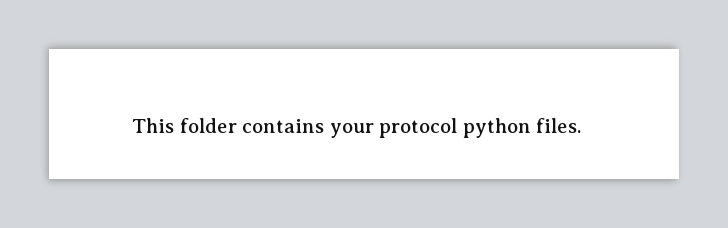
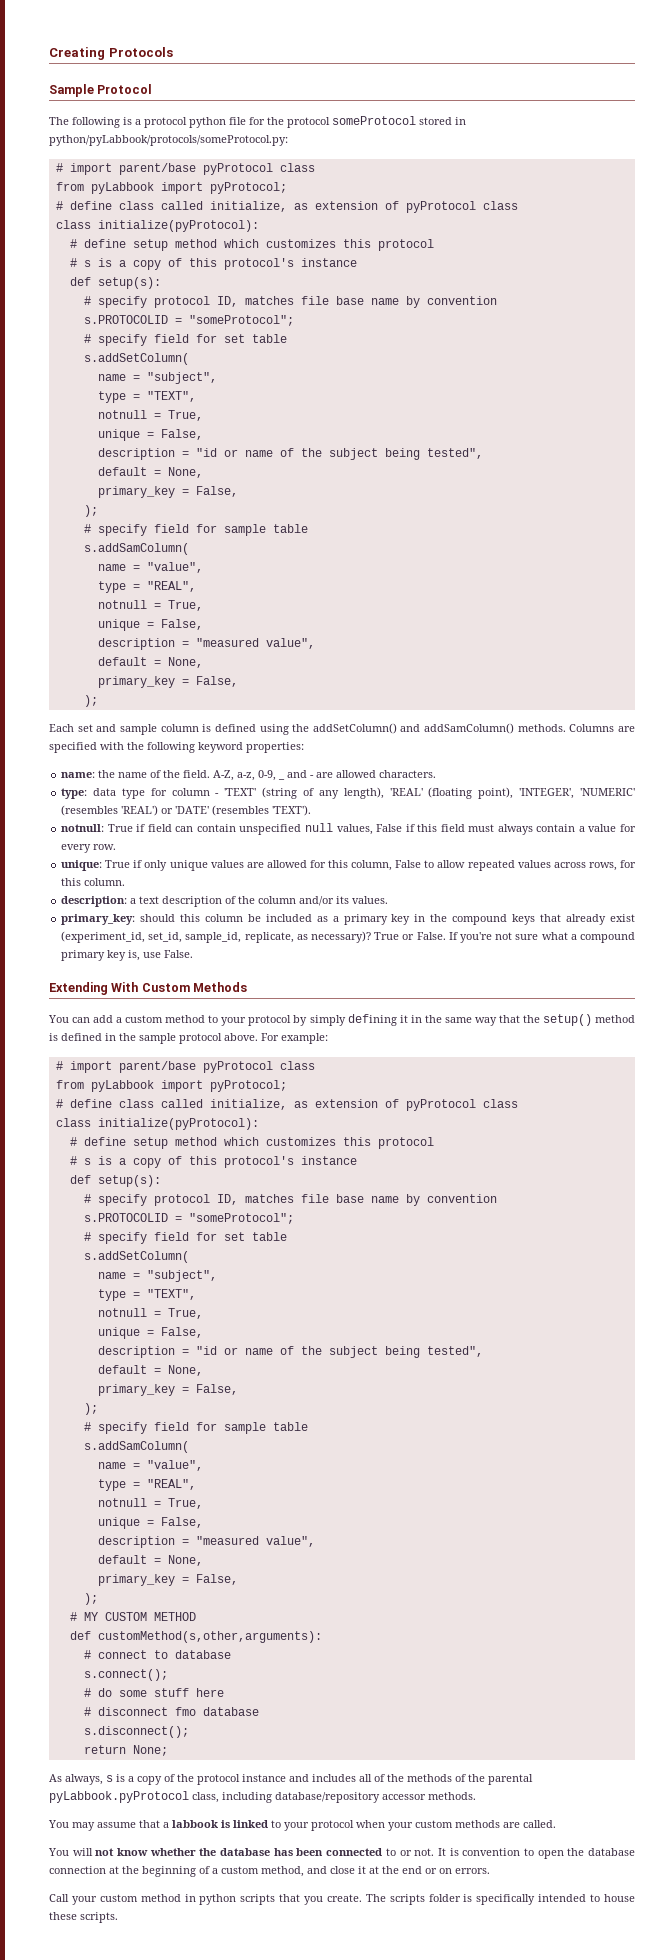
- This folder contains your protocol python files.
+ Creating Protocols
+ Sample Protocol
+ The following is a protocol python file for the protocol someProtocol stored in python/pyLabbook/protocols/someProtocol.py:
+ # import parent/base pyProtocol class
+ from pyLabbook import pyProtocol;
+ # define class called initialize, as extension of pyProtocol class
+ class initialize(pyProtocol):
+ # define setup method which customizes this protocol
+ # s is a copy of this protocol's instance
+ def setup(s):
+ # specify protocol ID, matches file base name by convention
+ s.PROTOCOLID = "someProtocol";
+ # specify field for set table
+ s.addSetColumn(
+ name = "subject",
+ type = "TEXT",
+ notnull = True,
+ unique = False,
+ description = "id or name of the subject being tested",
+ default = None,
+ primary_key = False,
+ );
+ # specify field for sample table
+ s.addSamColumn(
+ name = "value",
+ type = "REAL",
+ notnull = True,
+ unique = False,
+ description = "measured value",
+ default = None,
+ primary_key = False,
+ );
+ Each set and sample column is defined using the addSetColumn() and addSamColumn() methods. Columns are specified with the following keyword properties:
+ name: the name of the field. A-Z, a-z, 0-9, _ and - are allowed characters.
+ type: data type for column - 'TEXT' (string of any length), 'REAL' (floating point), 'INTEGER', 'NUMERIC' (resembles 'REAL') or 'DATE' (resembles 'TEXT').
+ notnull: True if field can contain unspecified null values, False if this field must always contain a value for every row.
+ unique: True if only unique values are allowed for this column, False to allow repeated values across rows, for this column.
+ description: a text description of the column and/or its values.
+ primary_key: should this column be included as a primary key in the compound keys that already exist (experiment_id, set_id, sample_id, replicate, as necessary)? True or False. If you're not sure what a compound primary key is, use False.
+ Extending With Custom Methods
+ You can add a custom method to your protocol by simply defining it in the same way that the setup() method is defined in the sample protocol above. For example:
+ # import parent/base pyProtocol class
+ from pyLabbook import pyProtocol;
+ # define class called initialize, as extension of pyProtocol class
+ class initialize(pyProtocol):
+ # define setup method which customizes this protocol
+ # s is a copy of this protocol's instance
+ def setup(s):
+ # specify protocol ID, matches file base name by convention
+ s.PROTOCOLID = "someProtocol";
+ # specify field for set table
+ s.addSetColumn(
+ name = "subject",
+ type = "TEXT",
+ notnull = True,
+ unique = False,
+ description = "id or name of the subject being tested",
+ default = None,
+ primary_key = False,
+ );
+ # specify field for sample table
+ s.addSamColumn(
+ name = "value",
+ type = "REAL",
+ notnull = True,
+ unique = False,
+ description = "measured value",
+ default = None,
+ primary_key = False,
+ );
+ # MY CUSTOM METHOD
+ def customMethod(s,other,arguments):
+ # connect to database
+ s.connect();
+ # do some stuff here
+ # disconnect fmo database
+ s.disconnect();
+ return None;
+ As always, s is a copy of the protocol instance and includes all of the methods of the parental pyLabbook.pyProtocol class, including database/repository accessor methods.
+ You may assume that a labbook is linked to your protocol when your custom methods are called.
+ You will not know whether the database has been connected to or not. It is convention to open the database connection at the beginning of a custom method, and close it at the end or on errors.
+ Call your custom method in python scripts that you create. The scripts folder is specifically intended to house these scripts.

